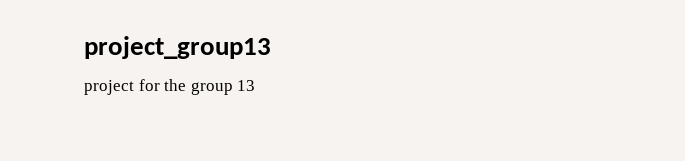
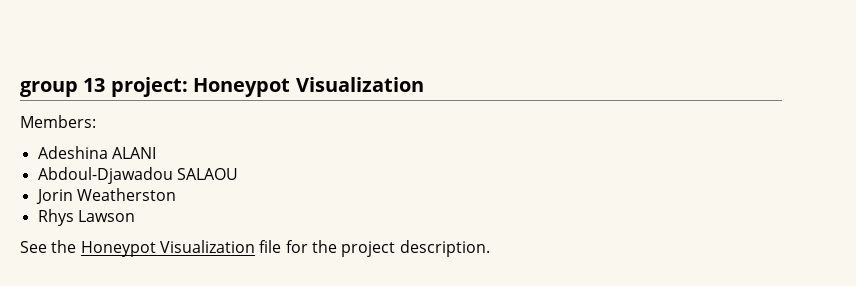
- project_group13
- project for the group 13
+ group 13 project: Honeypot Visualization
+ Members:
+ Adeshina ALANI
+ Abdoul-Djawadou SALAOU
+ Jorin Weatherston
+ Rhys Lawson
+ See the Honeypot Visualization file for the project description.

